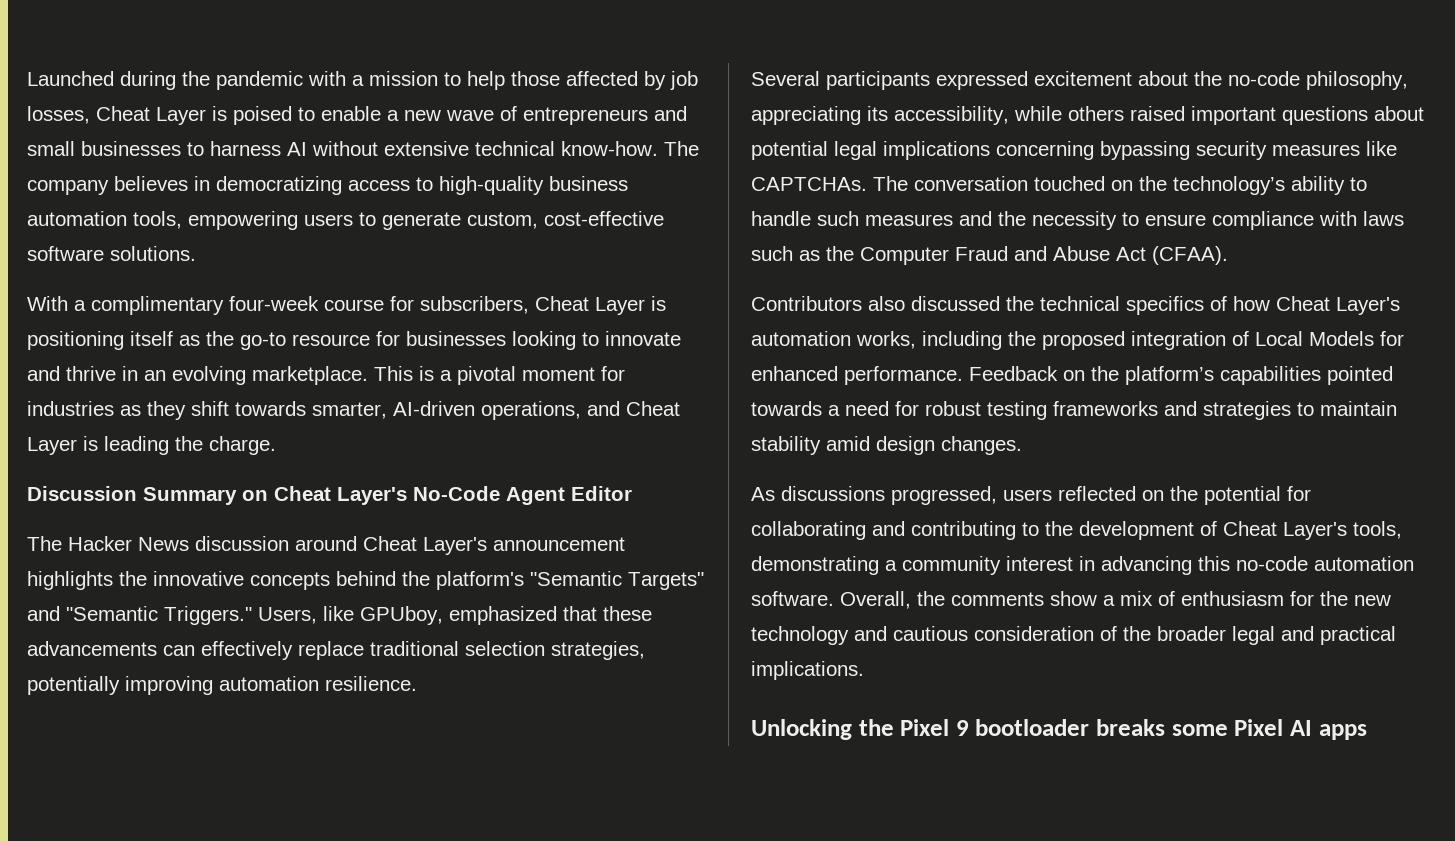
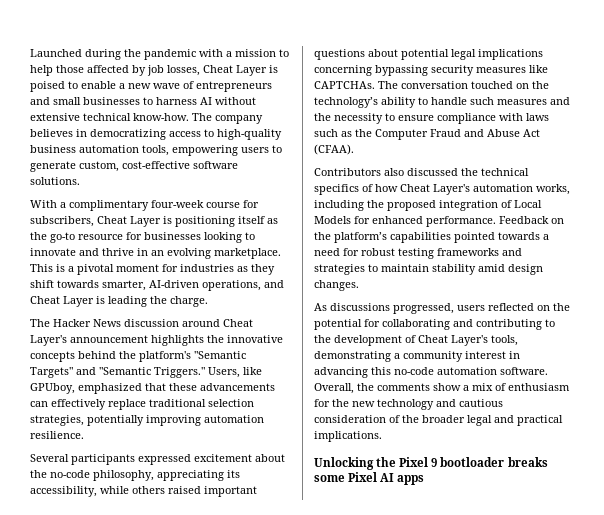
- Discussion Summary on Cheat Layer's No-Code Agent Editor

